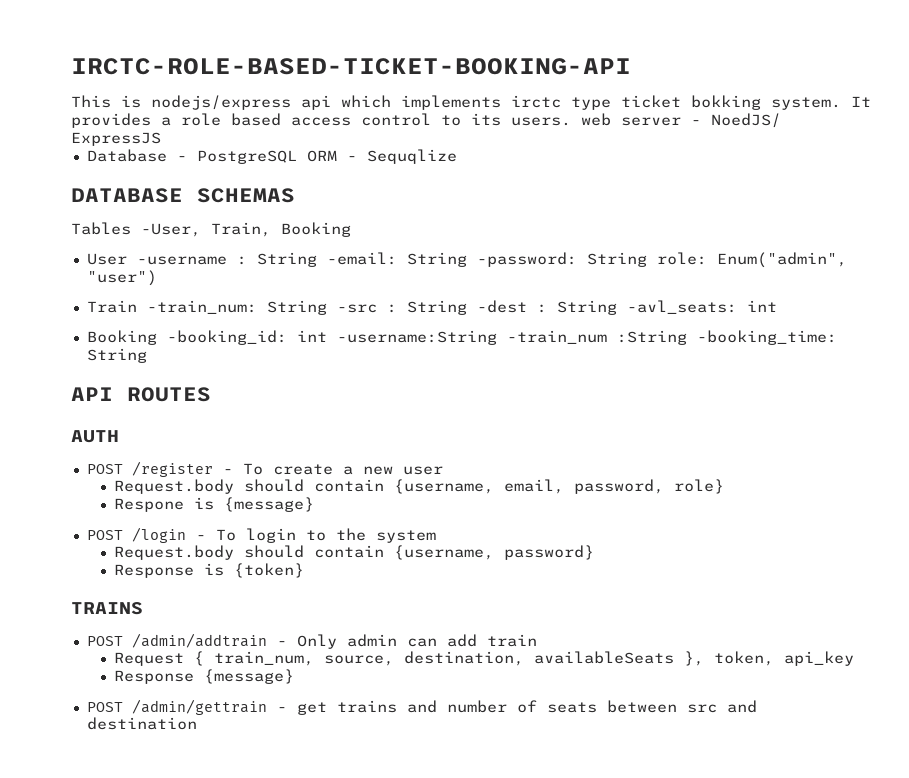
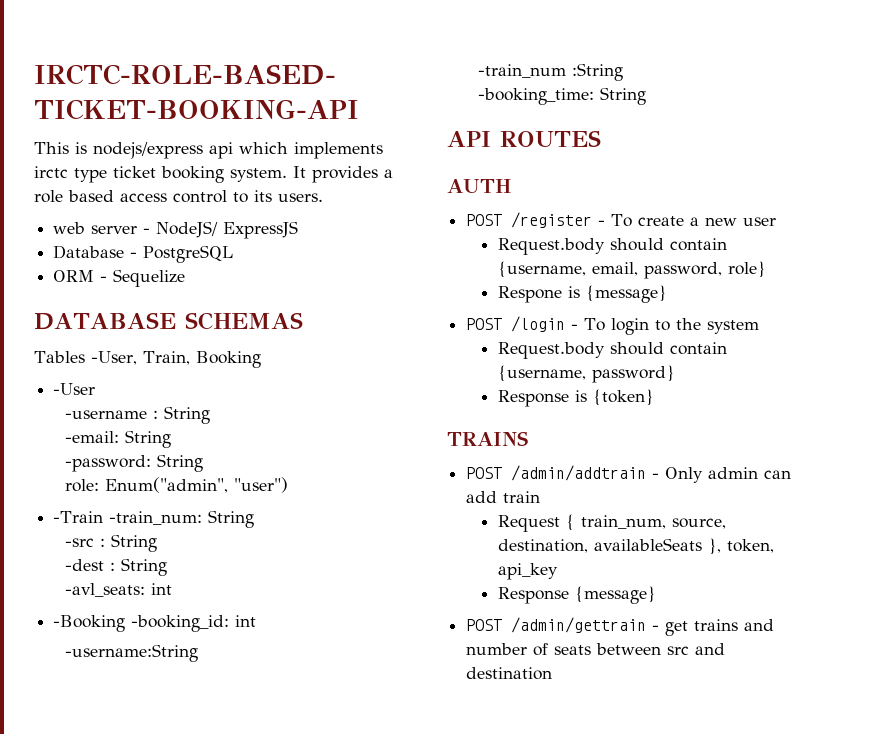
- This is nodejs/express api which implements irctc type ticket bokking system.
+ This is nodejs/express api which implements irctc type ticket booking system.
- It provides a role based access control to its users. web server - NoedJS/ ExpressJS
+ It provides a role based access control to its users.
+ web server - NodeJS/ ExpressJS
- Database - PostgreSQL ORM - Sequqlize
+ Database - PostgreSQL
+ ORM - Sequelize
- User -username : String -email: String -password: String role: Enum("admin", "user")
+ -User
+ -username : String
+ -email: String
+ -password: String
+ role: Enum("admin", "user")
- Train -train_num: String -src : String -dest : String -avl_seats: int
+ -Train -train_num: String
+ -src : String
+ -dest : String
+ -avl_seats: int
- Booking -booking_id: int -username:String -train_num :String -booking_time: String
+ -Booking -booking_id: int
+ -username:String
+ -train_num :String
+ -booking_time: String

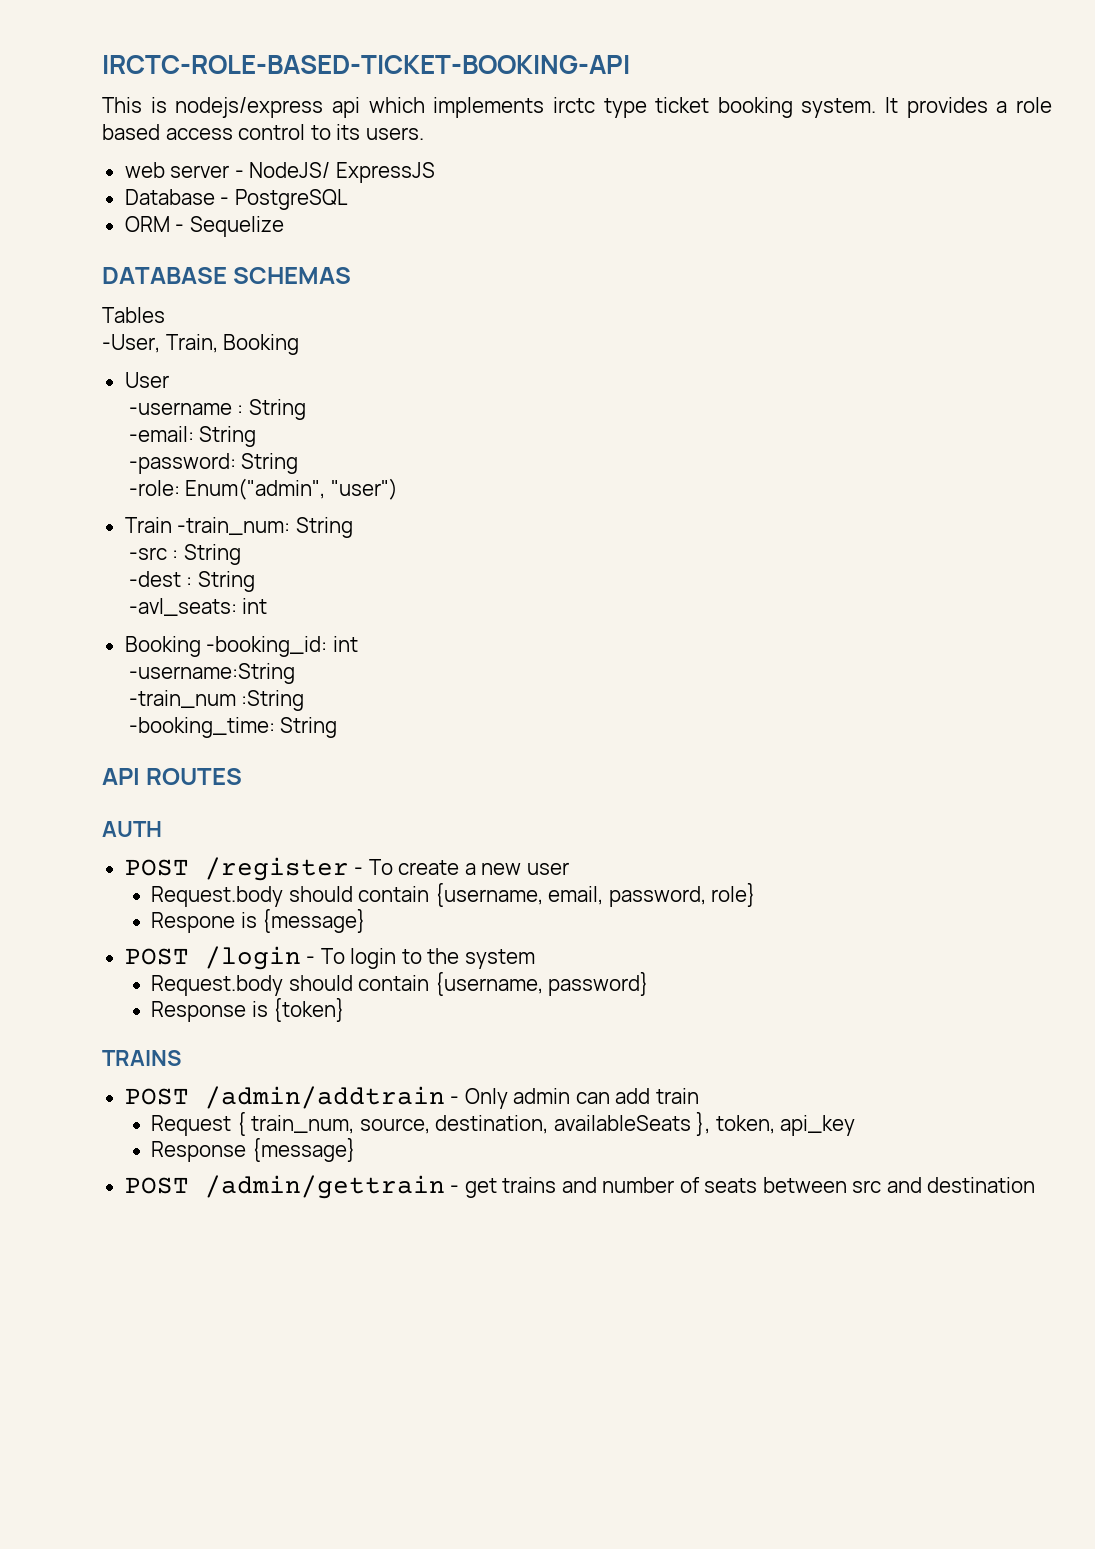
- Tables -User, Train, Booking
+ Tables
+ -User, Train, Booking
- -User
+ User
- role: Enum("admin", "user")
+ -role: Enum("admin", "user")
- -Train -train_num: String
+ Train -train_num: String
- -Booking -booking_id: int
+ Booking -booking_id: int

